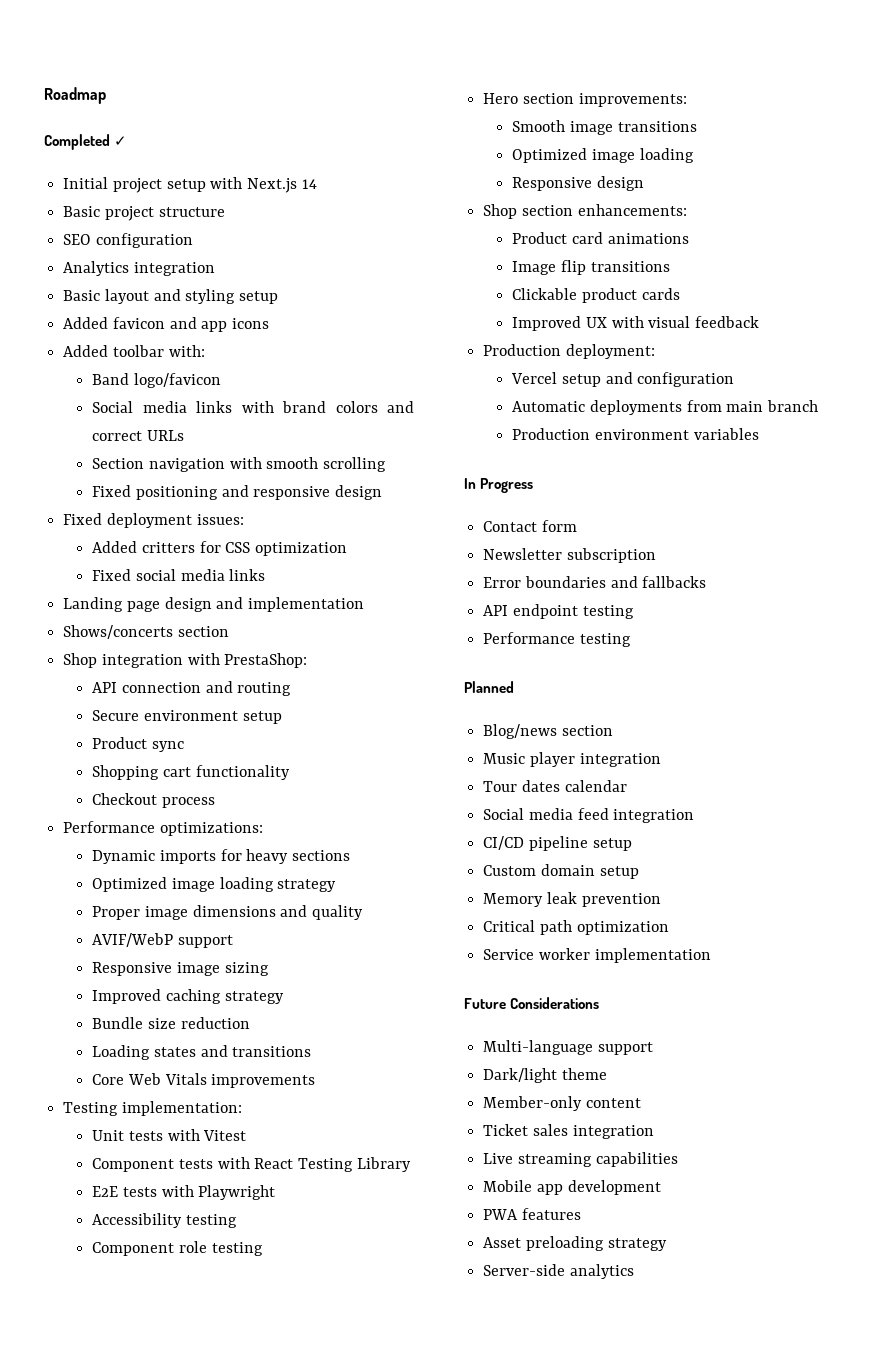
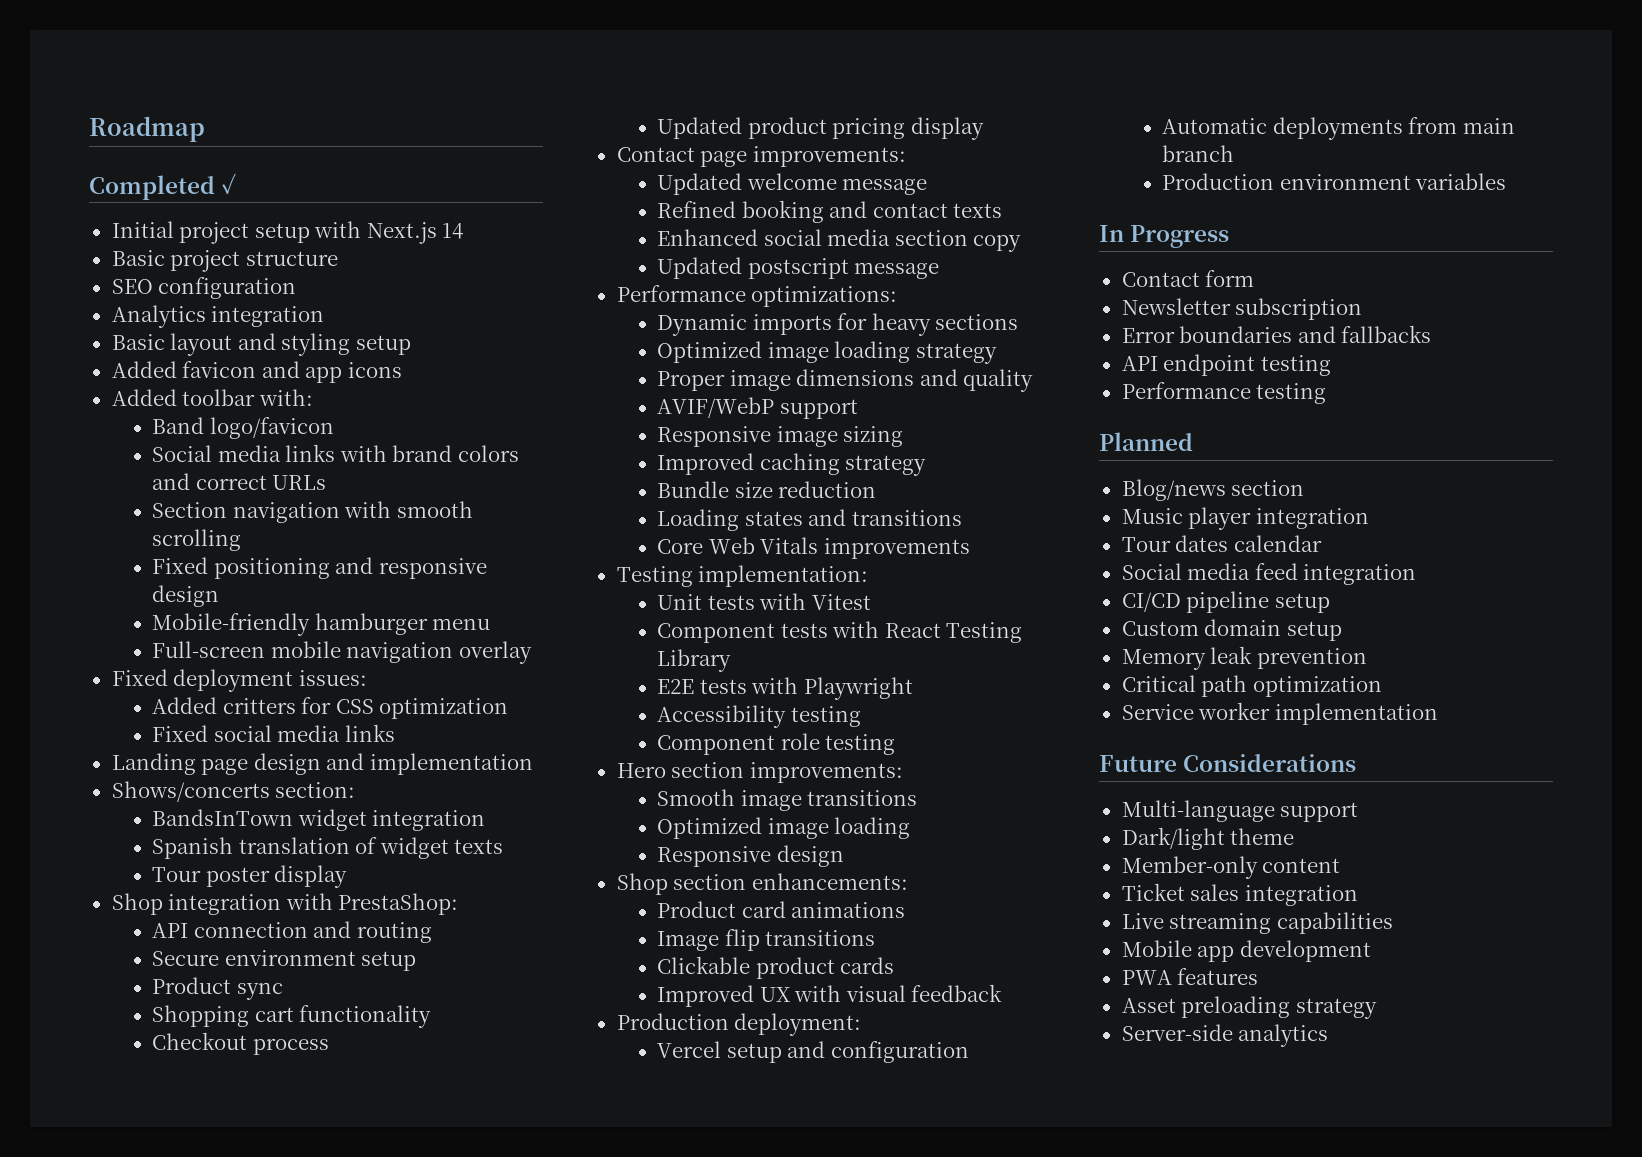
+ Mobile-friendly hamburger menu
+ Full-screen mobile navigation overlay
- Shows/concerts section
+ Shows/concerts section:
+ BandsInTown widget integration
+ Spanish translation of widget texts
+ Tour poster display
+ Updated product pricing display
+ Contact page improvements:
+ Updated welcome message
+ Refined booking and contact texts
+ Enhanced social media section copy
+ Updated postscript message

